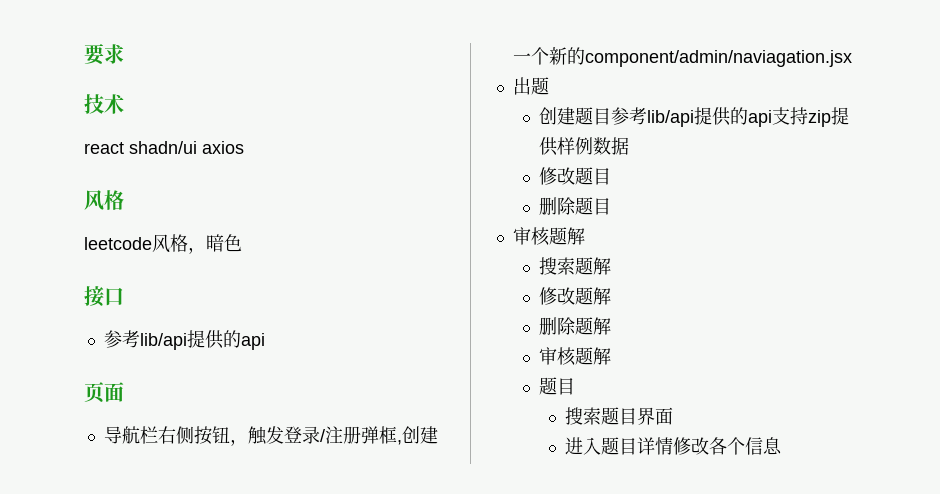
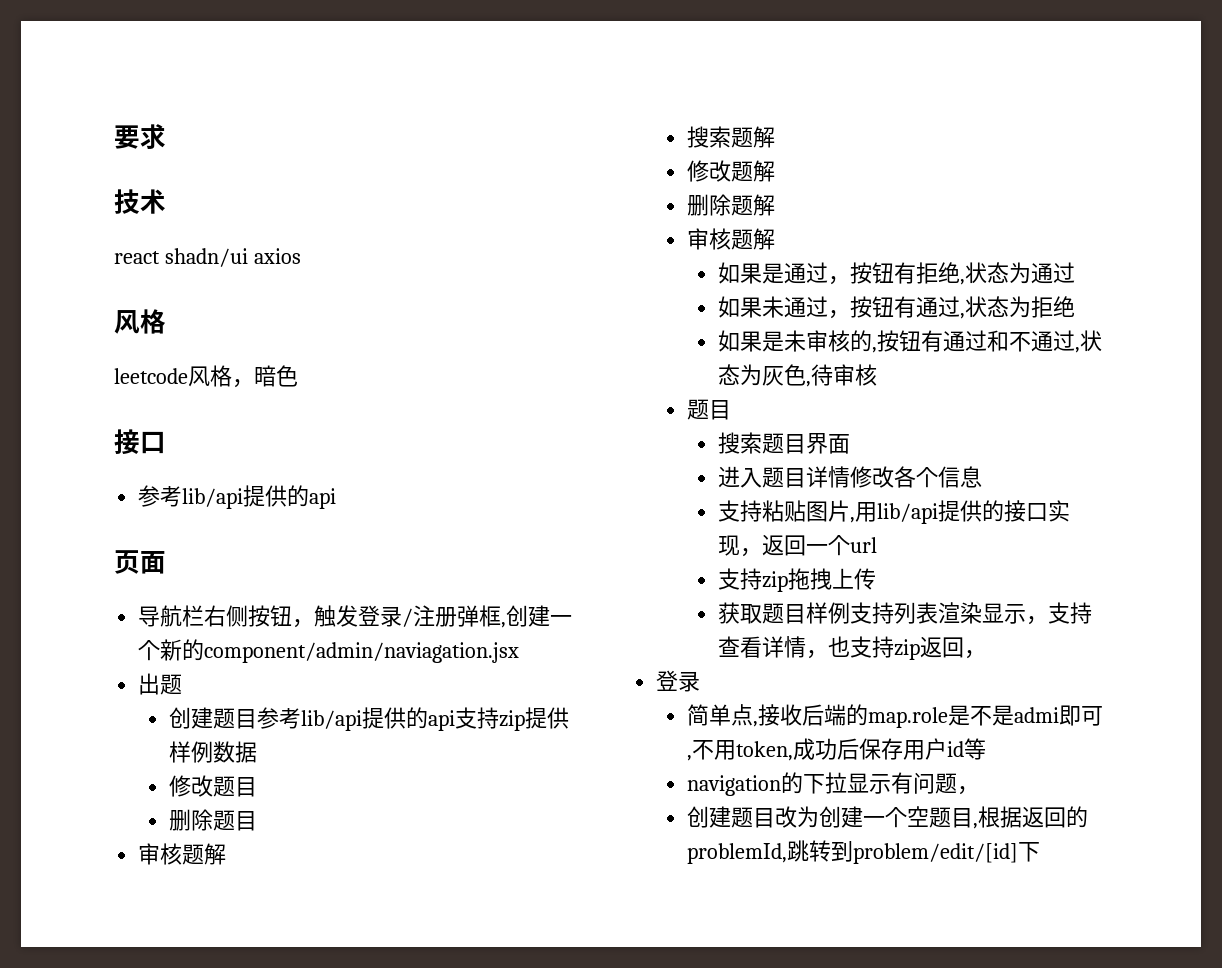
+ 如果是通过，按钮有拒绝,状态为通过
+ 如果未通过，按钮有通过,状态为拒绝
+ 如果是未审核的,按钮有通过和不通过,状态为灰色,待审核
+ 支持粘贴图片,用lib/api提供的接口实现，返回一个url
+ 支持zip拖拽上传
+ 获取题目样例支持列表渲染显示，支持查看详情，也支持zip返回，
+ 登录
+ 简单点,接收后端的map.role是不是admi即可,不用token,成功后保存用户id等
+ navigation的下拉显示有问题，
+ 创建题目改为创建一个空题目,根据返回的problemId,跳转到problem/edit/[id]下

